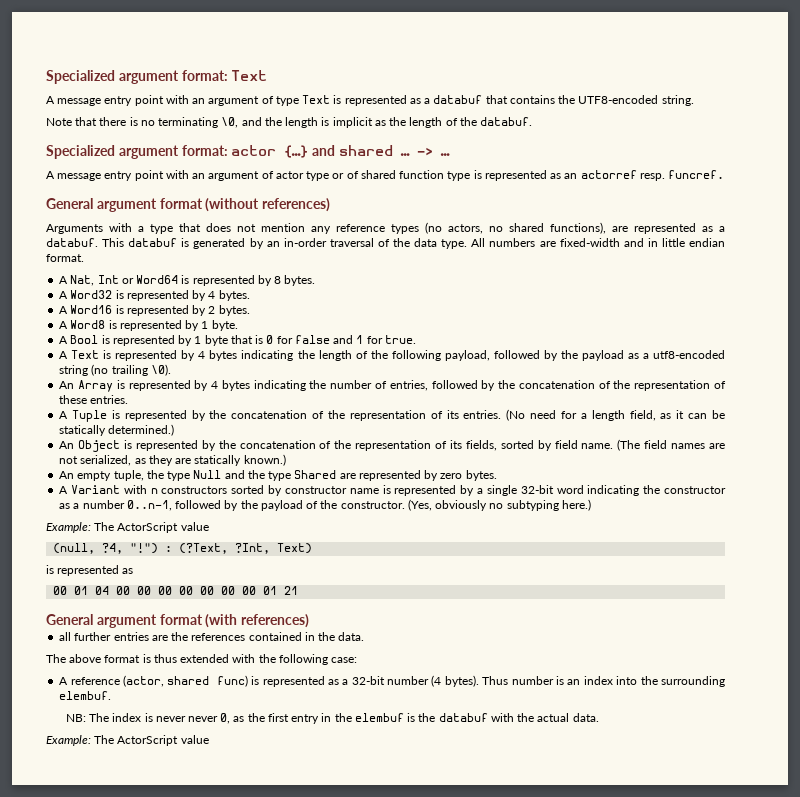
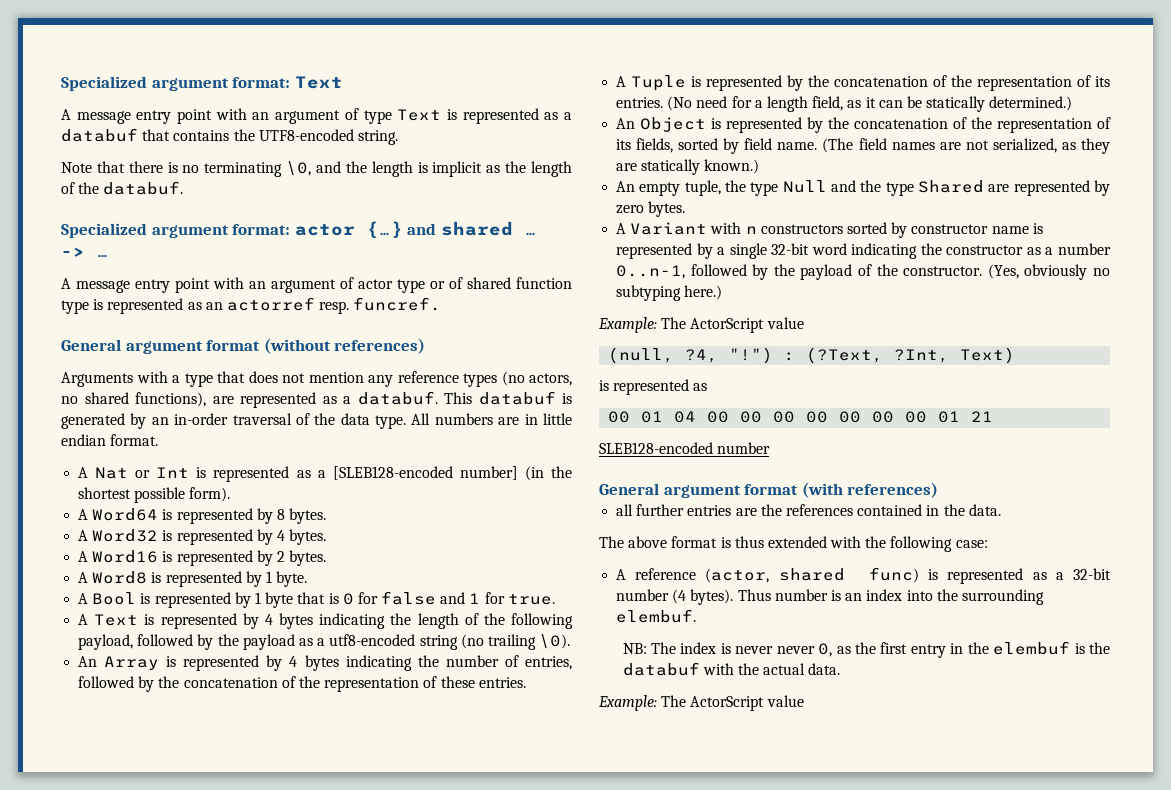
- All numbers are fixed-width and in little endian format.
+ All numbers are in little endian format.
- A Nat, Int or Word64 is represented by 8 bytes.
+ A Nat or Int is represented as a [SLEB128-encoded number] (in the shortest possible form).
+ A Word64 is represented by 8 bytes.
+ SLEB128-encoded number

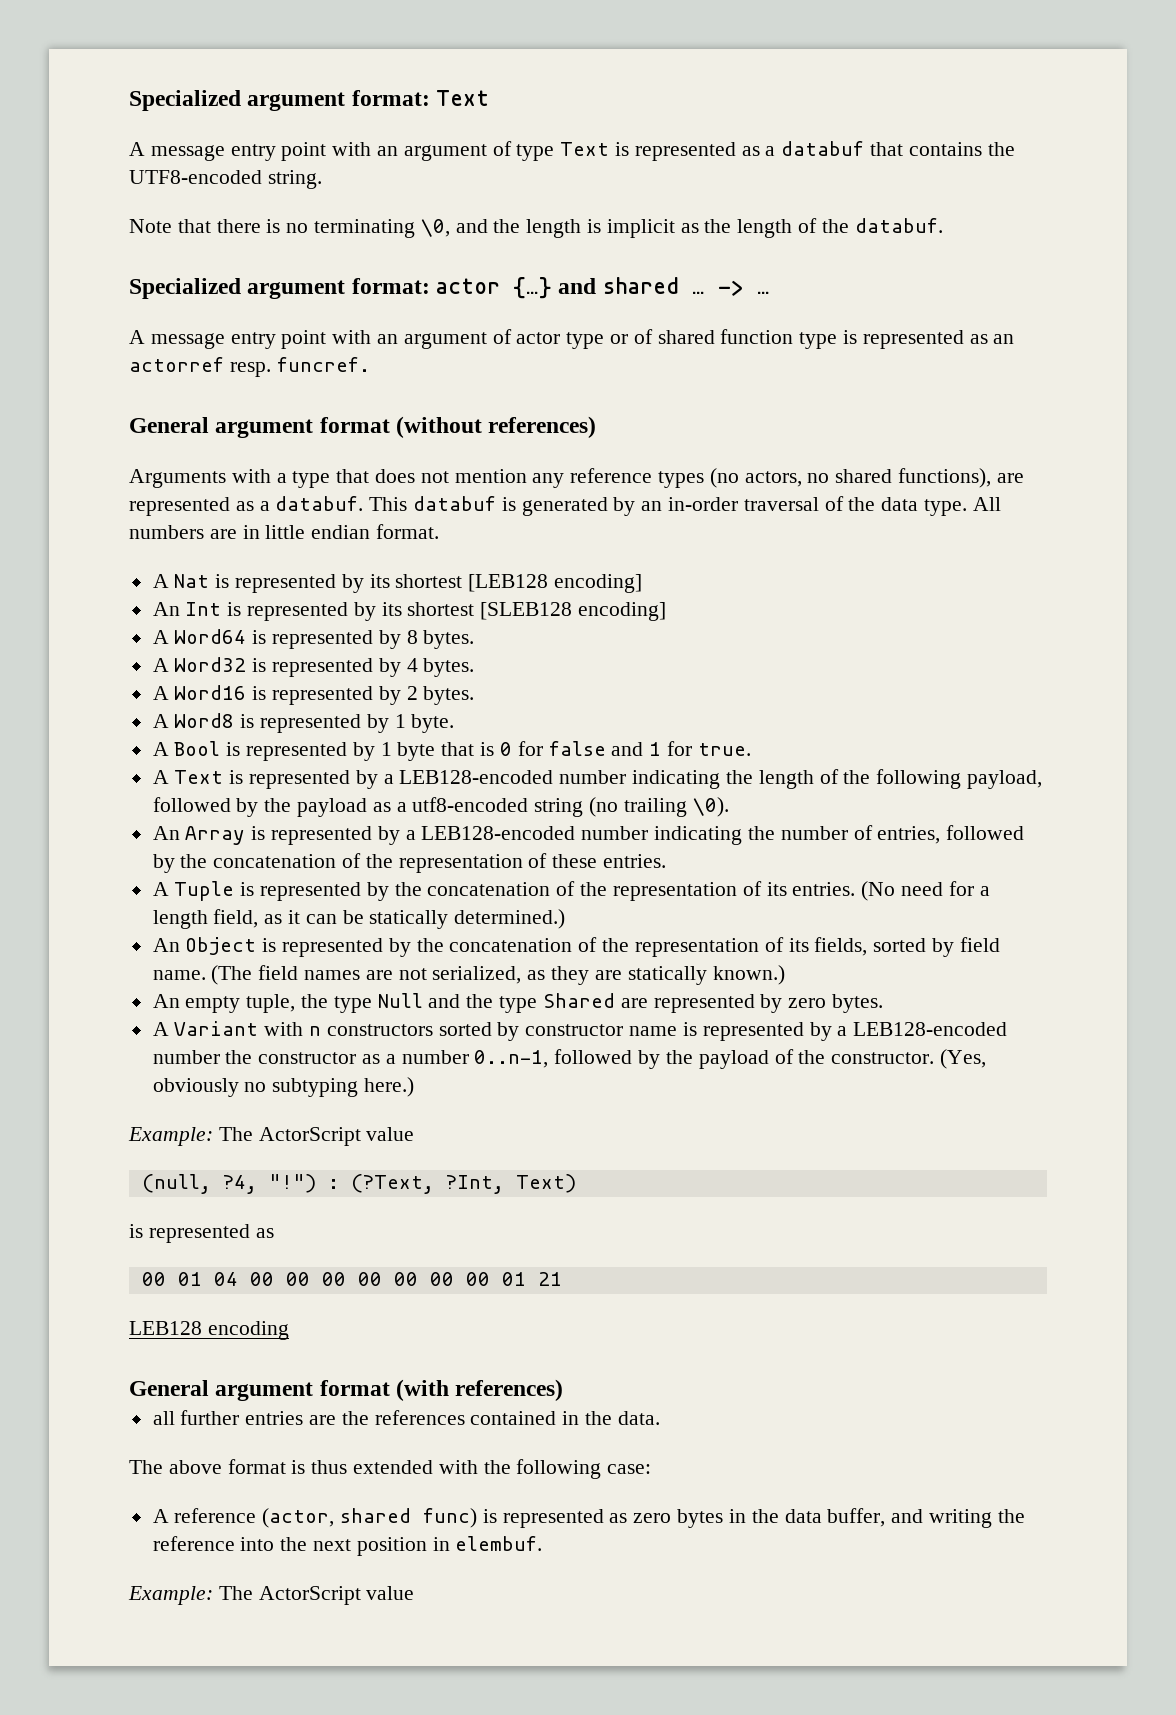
- A Nat or Int is represented as a [SLEB128-encoded number] (in the shortest possible form).
+ A Nat is represented by its shortest [LEB128 encoding]
+ An Int is represented by its shortest [SLEB128 encoding]
- A Text is represented by 4 bytes indicating the length of the following payload, followed by the payload as a utf8-encoded string (no trailing \0).
+ A Text is represented by a LEB128-encoded number indicating the length of the following payload, followed by the payload as a utf8-encoded string (no trailing \0).
- An Array is represented by 4 bytes indicating the number of entries, followed by the concatenation of the representation of these entries.
+ An Array is represented by a LEB128-encoded number indicating the number of entries, followed by the concatenation of the representation of these entries.
- A Variant with n constructors sorted by constructor name is represented by a single 32-bit word indicating the constructor as a number 0..n-1, followed by the payload of the constructor.
+ A Variant with n constructors sorted by constructor name is represented by a LEB128-encoded number the constructor as a number 0..n-1, followed by the payload of the constructor.
- SLEB128-encoded number
+ LEB128 encoding
- A reference (actor, shared func) is represented as a 32-bit number (4 bytes). Thus number is an index into the surrounding elembuf.
- NB: The index is never never 0, as the first entry in the elembuf is the databuf with the actual data.
+ A reference (actor, shared func) is represented as zero bytes in the data buffer, and writing the reference into the next position in elembuf.

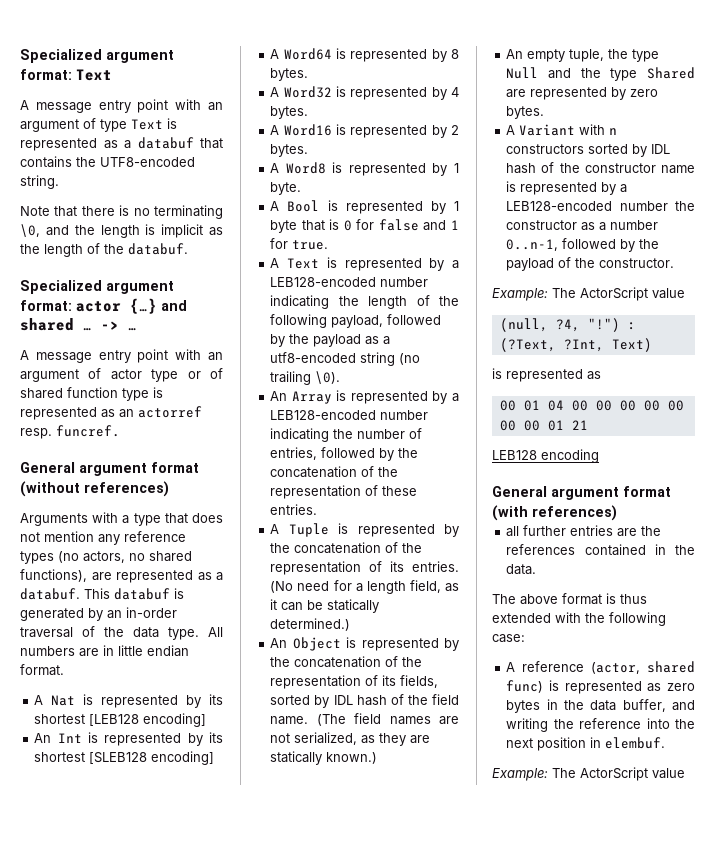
- An Object is represented by the concatenation of the representation of its fields, sorted by field name.
+ An Object is represented by the concatenation of the representation of its fields, sorted by IDL hash of the field name.
- A Variant with n constructors sorted by constructor name is represented by a LEB128-encoded number the constructor as a number 0..n-1, followed by the payload of the constructor. (Yes, obviously no subtyping here.)
+ A Variant with n constructors sorted by IDL hash of the constructor name is represented by a LEB128-encoded number the constructor as a number 0..n-1, followed by the payload of the constructor.

